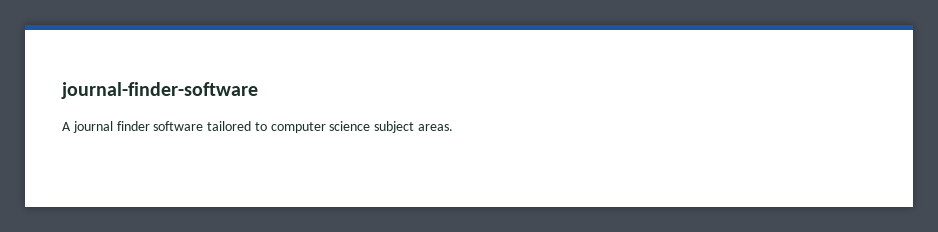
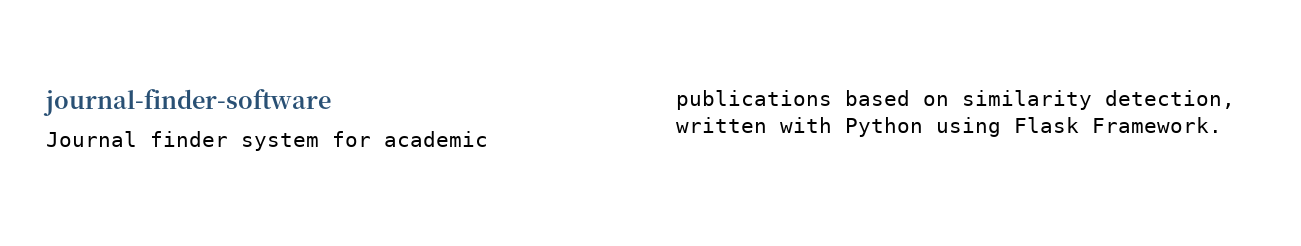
- A journal finder software tailored to computer science subject areas.
+ Journal finder system for academic publications based on similarity detection, written with Python using Flask Framework.

